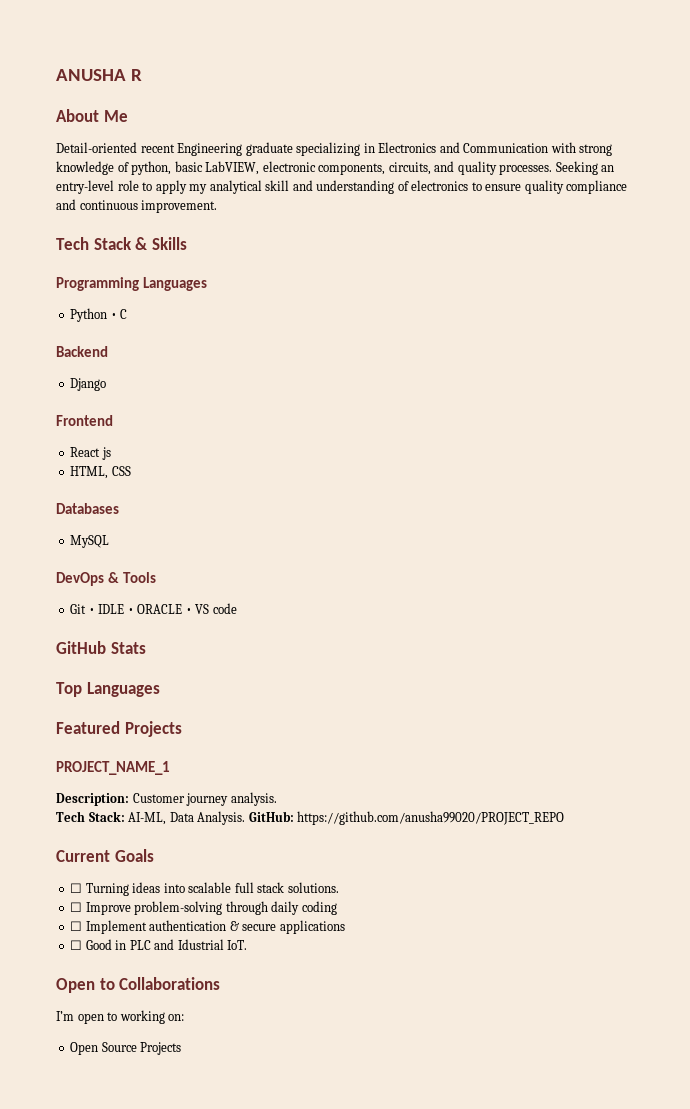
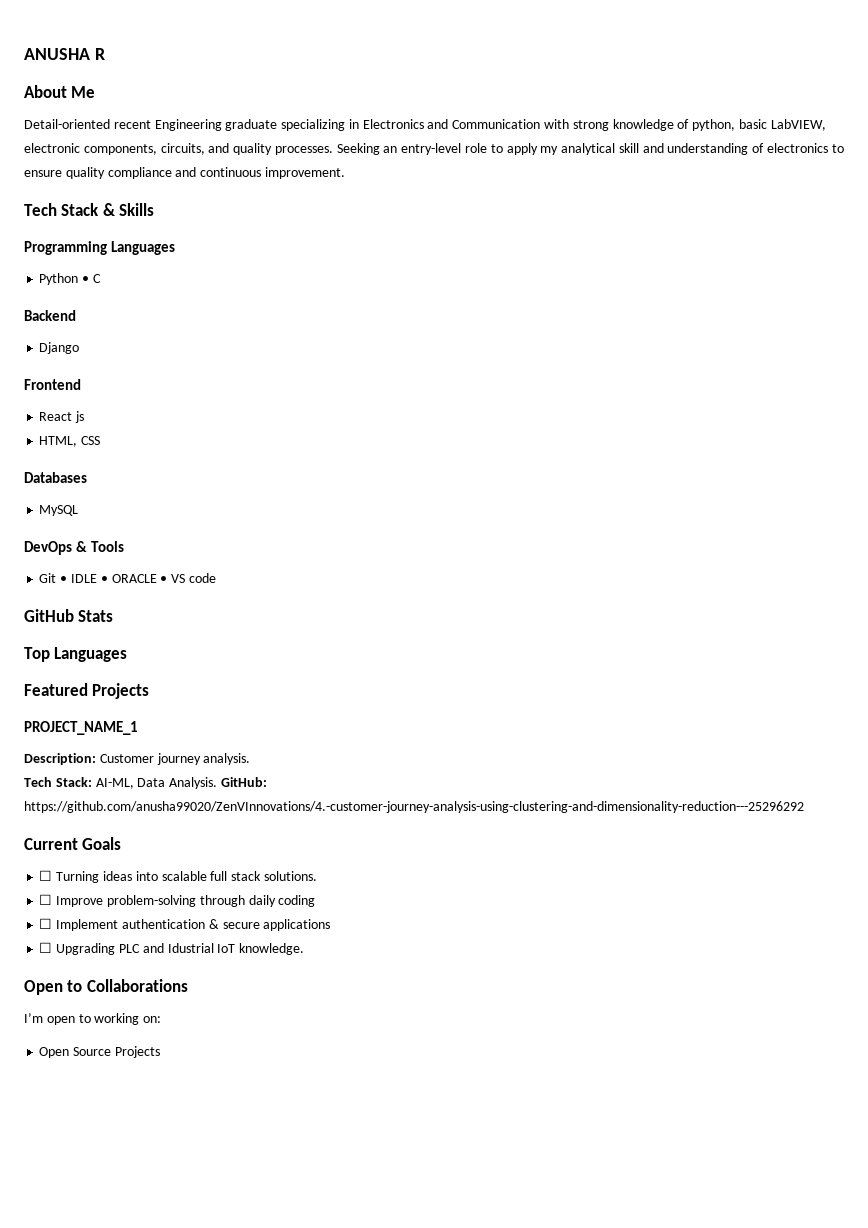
- GitHub: https://github.com/anusha99020/PROJECT_REPO
+ GitHub: https://github.com/anusha99020/ZenVInnovations/4.-customer-journey-analysis-using-clustering-and-dimensionality-reduction---25296292
- ☐ Good in PLC and Idustrial IoT.
+ ☐ Upgrading PLC and Idustrial IoT knowledge.

